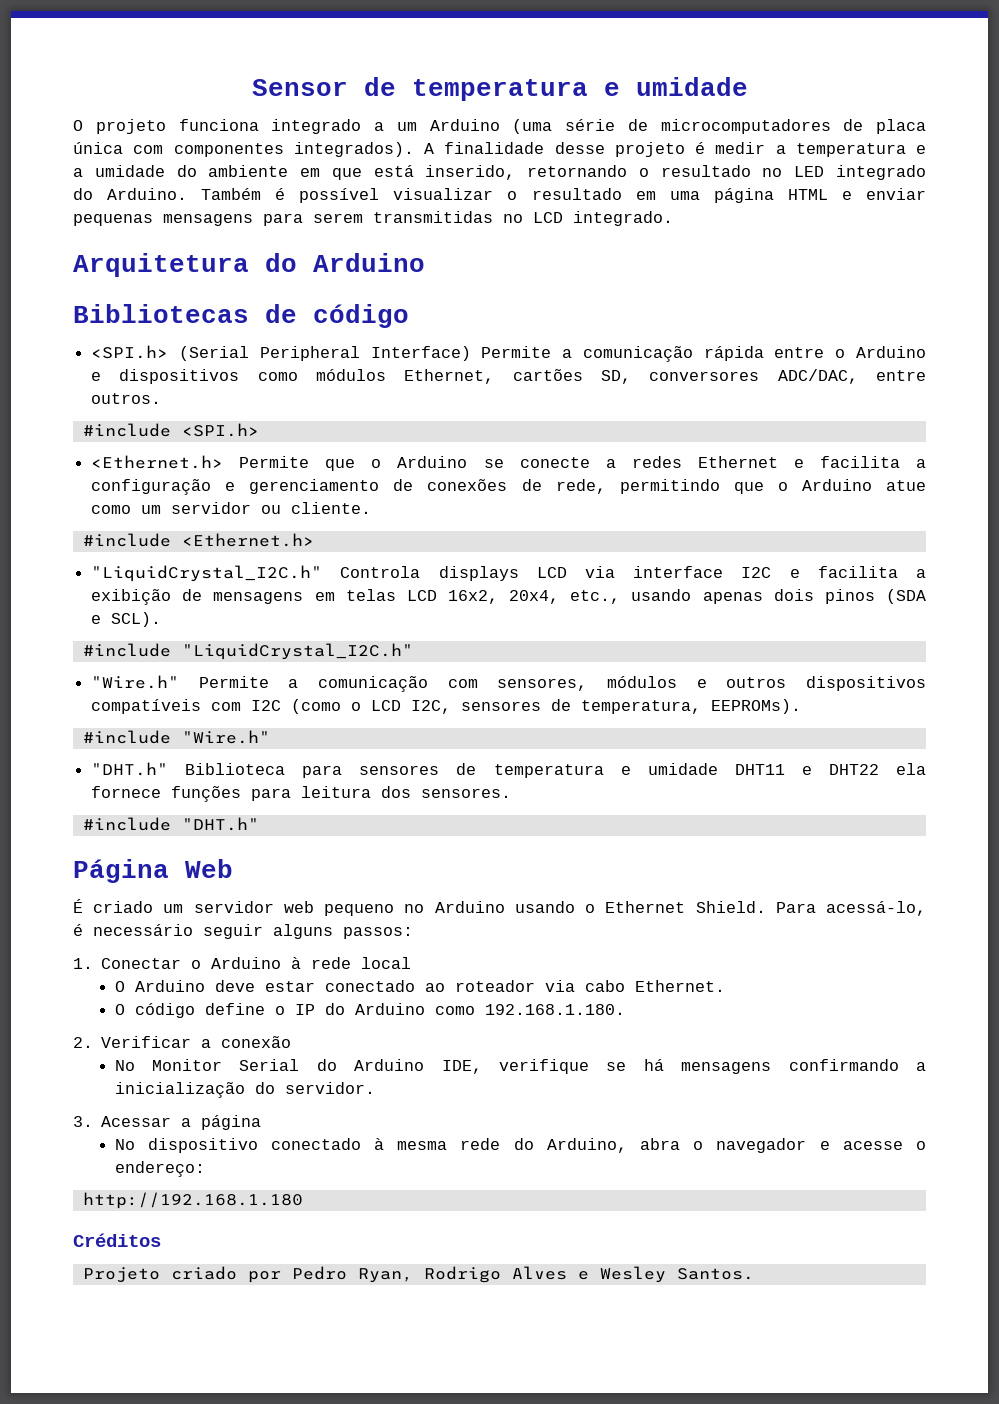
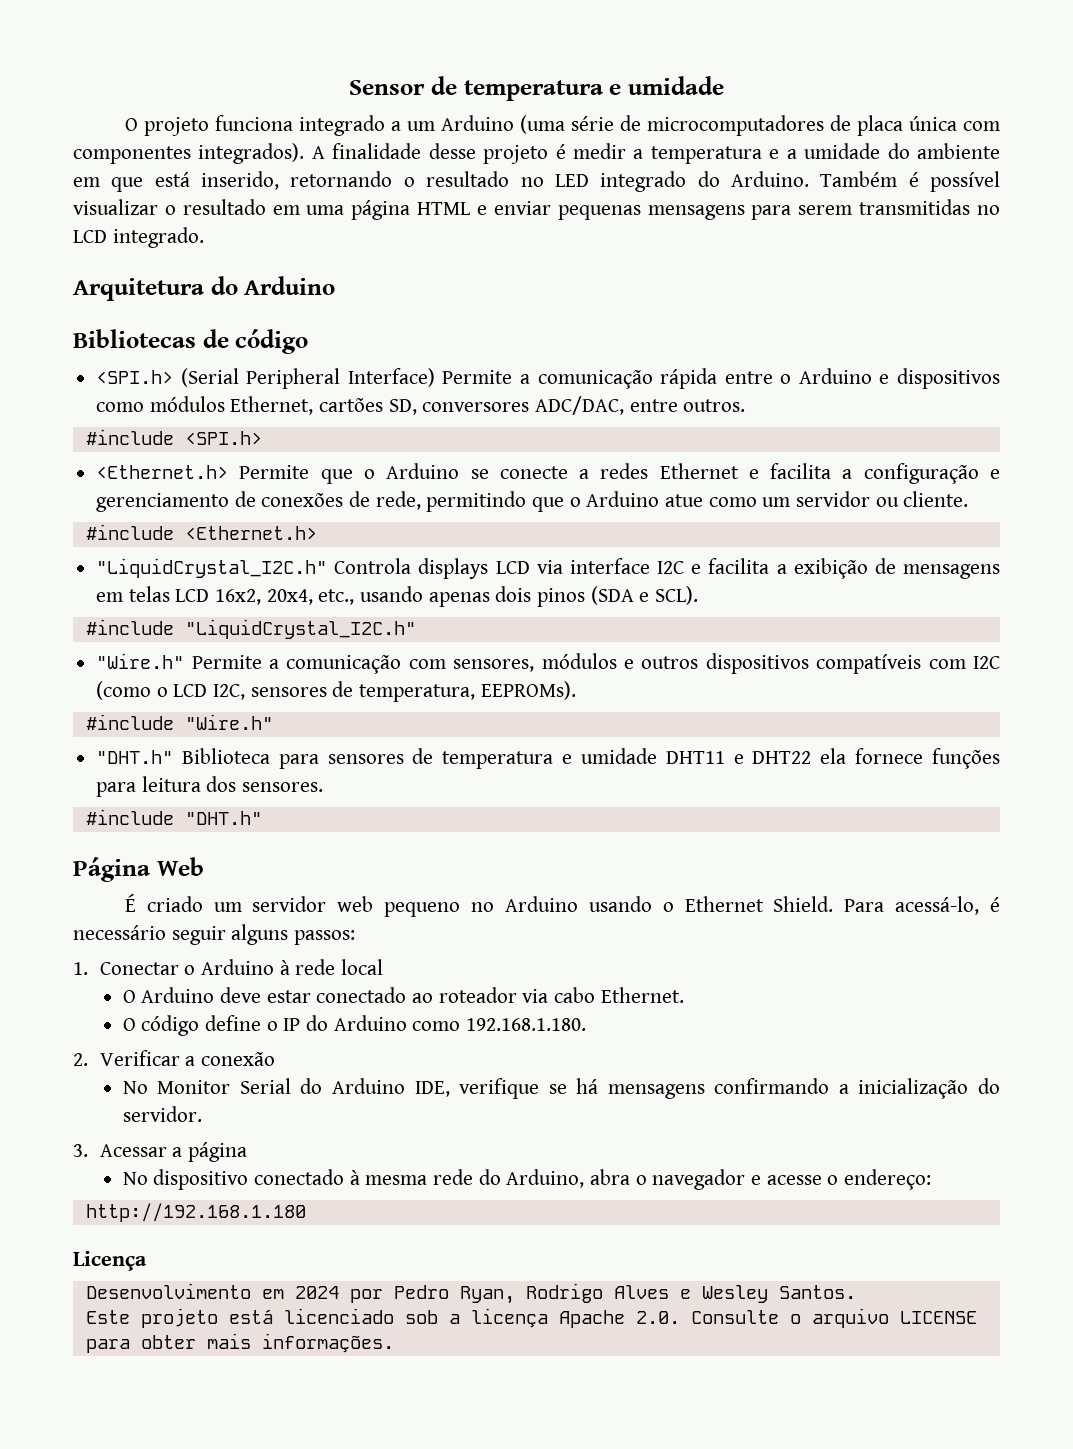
- Créditos
- Projeto criado por Pedro Ryan, Rodrigo Alves e Wesley Santos.
+ Licença
+ Desenvolvimento em 2024 por Pedro Ryan, Rodrigo Alves e Wesley Santos.
+ Este projeto está licenciado sob a licença Apache 2.0. Consulte o arquivo LICENSE para obter mais informações.

